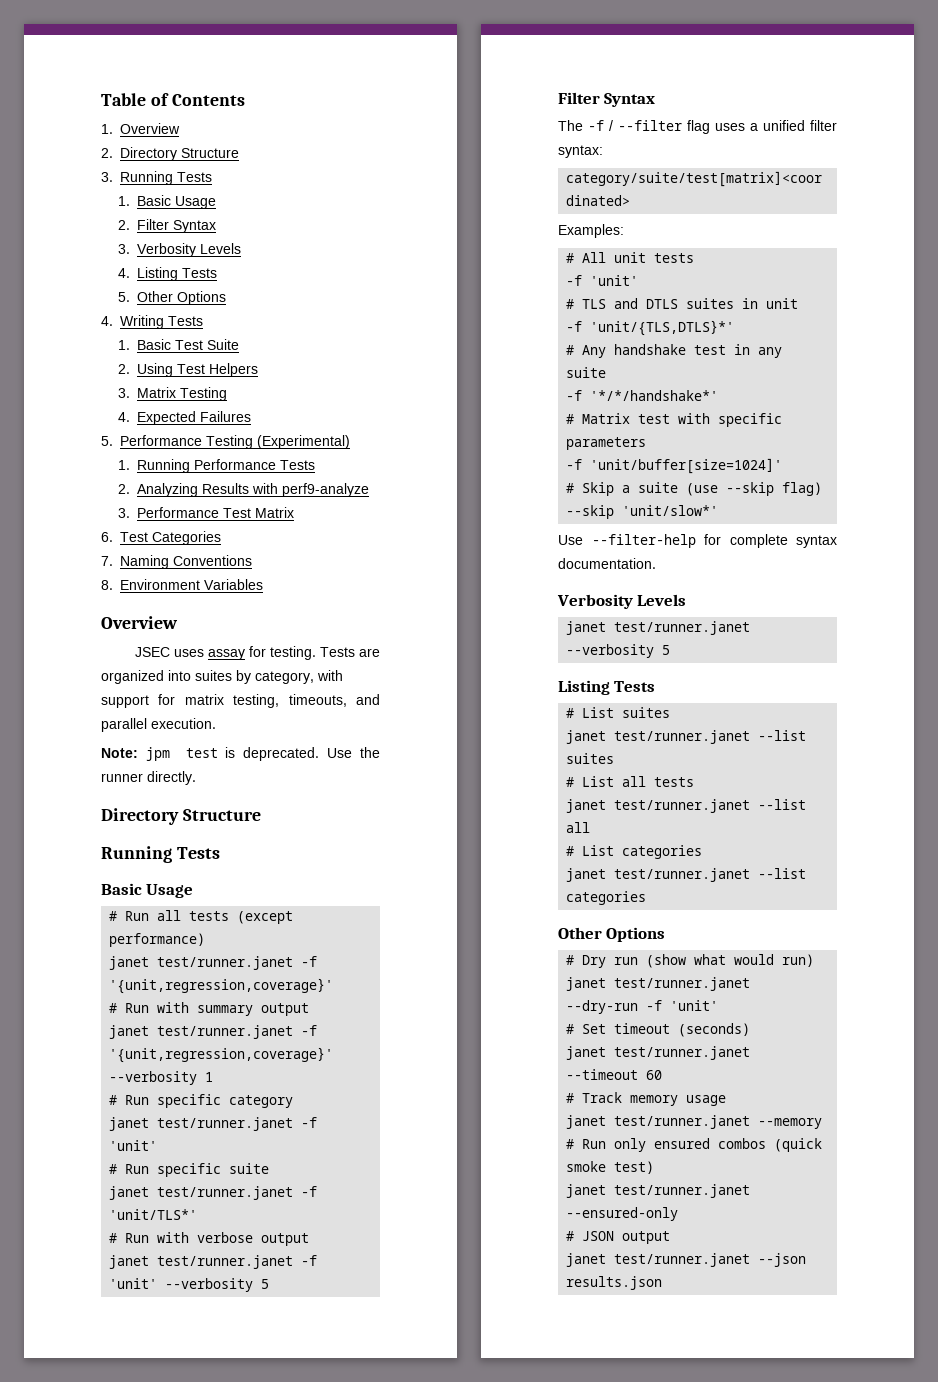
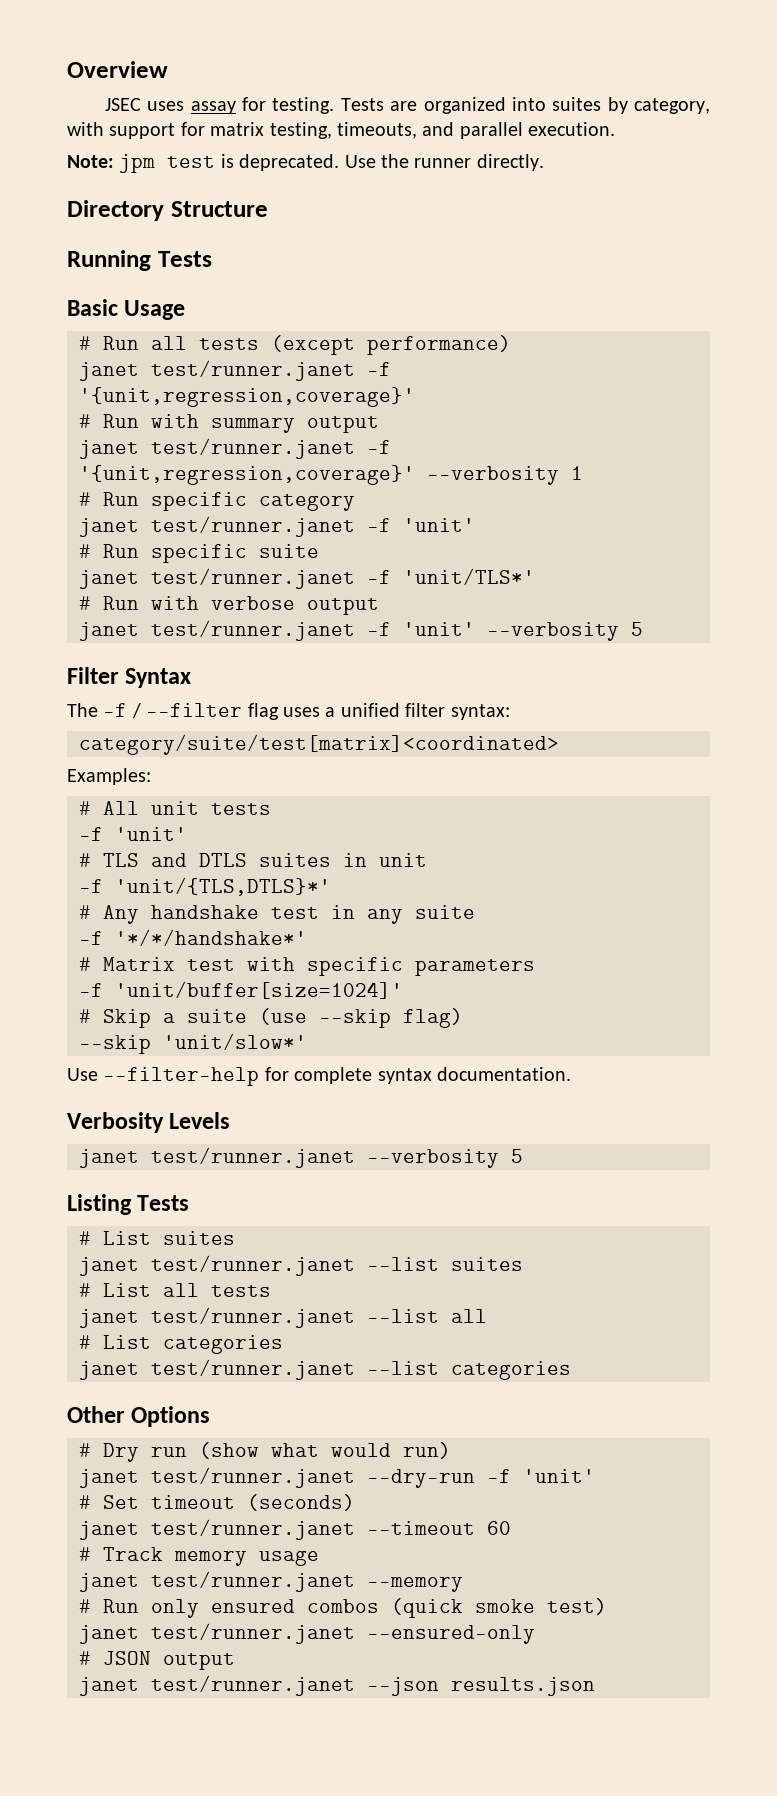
- Table of Contents
- 1. Overview
- 2. Directory Structure
- 3. Running Tests
- 1. Basic Usage
- 2. Filter Syntax
- 3. Verbosity Levels
- 4. Listing Tests
- 5. Other Options
- 4. Writing Tests
- 1. Basic Test Suite
- 2. Using Test Helpers
- 3. Matrix Testing
- 4. Expected Failures
- 5. Performance Testing (Experimental)
- 1. Running Performance Tests
- 2. Analyzing Results with perf9-analyze
- 3. Performance Test Matrix
- 6. Test Categories
- 7. Naming Conventions
- 8. Environment Variables

